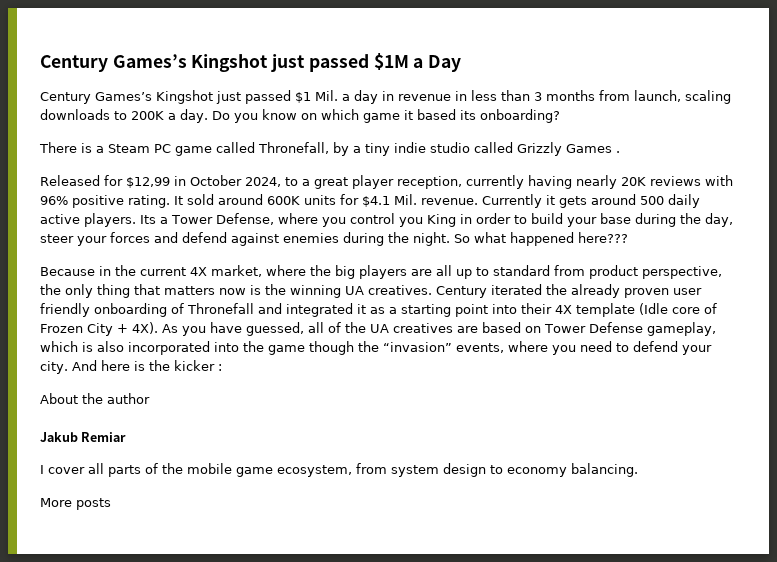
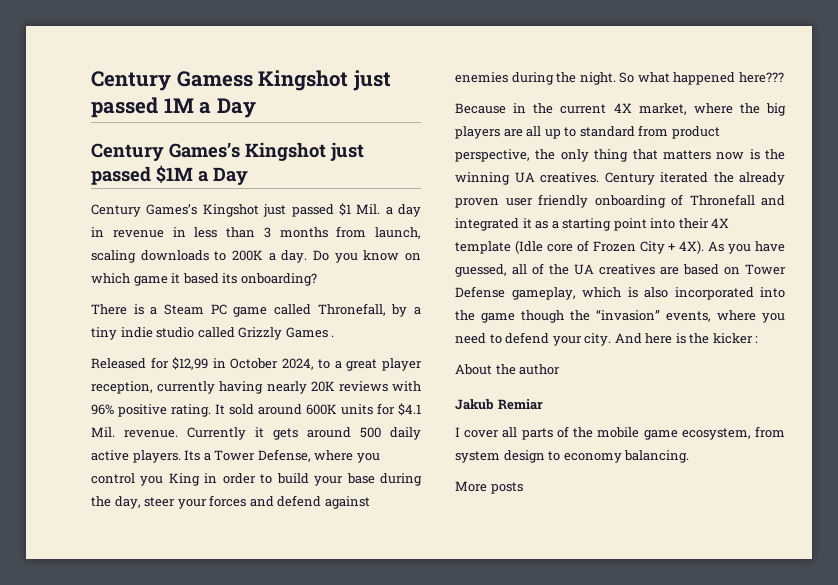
+ Century Gamess Kingshot just passed 1M a Day

